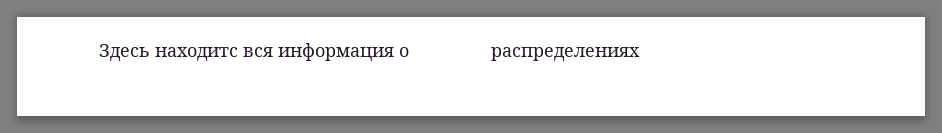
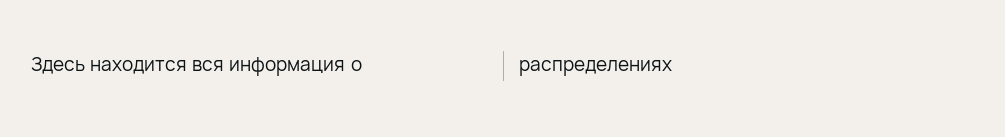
- Здесь находитс вся информация о распределениях
+ Здесь находится вся информация о распределениях

